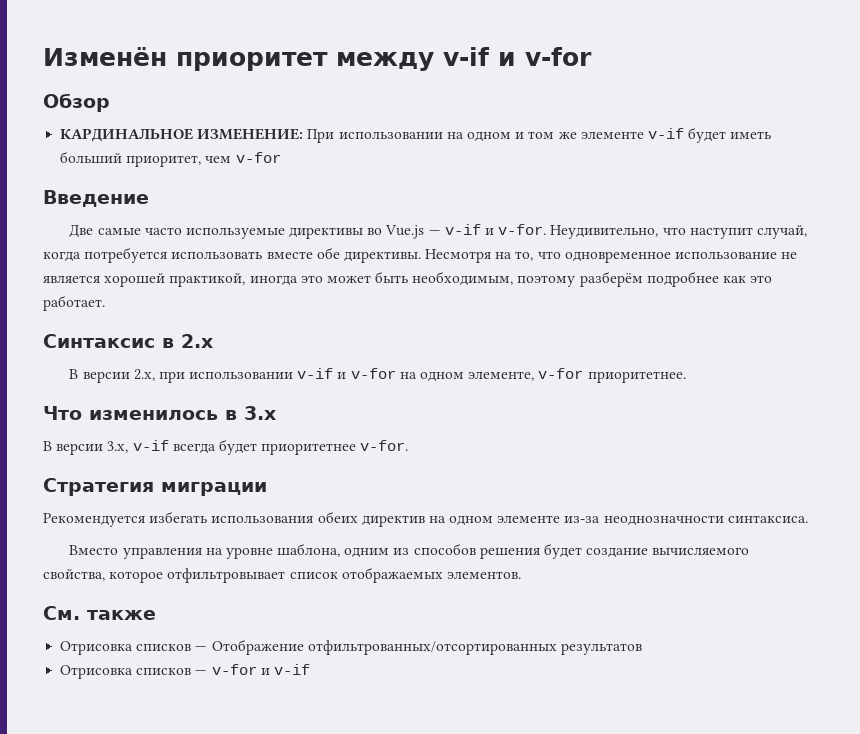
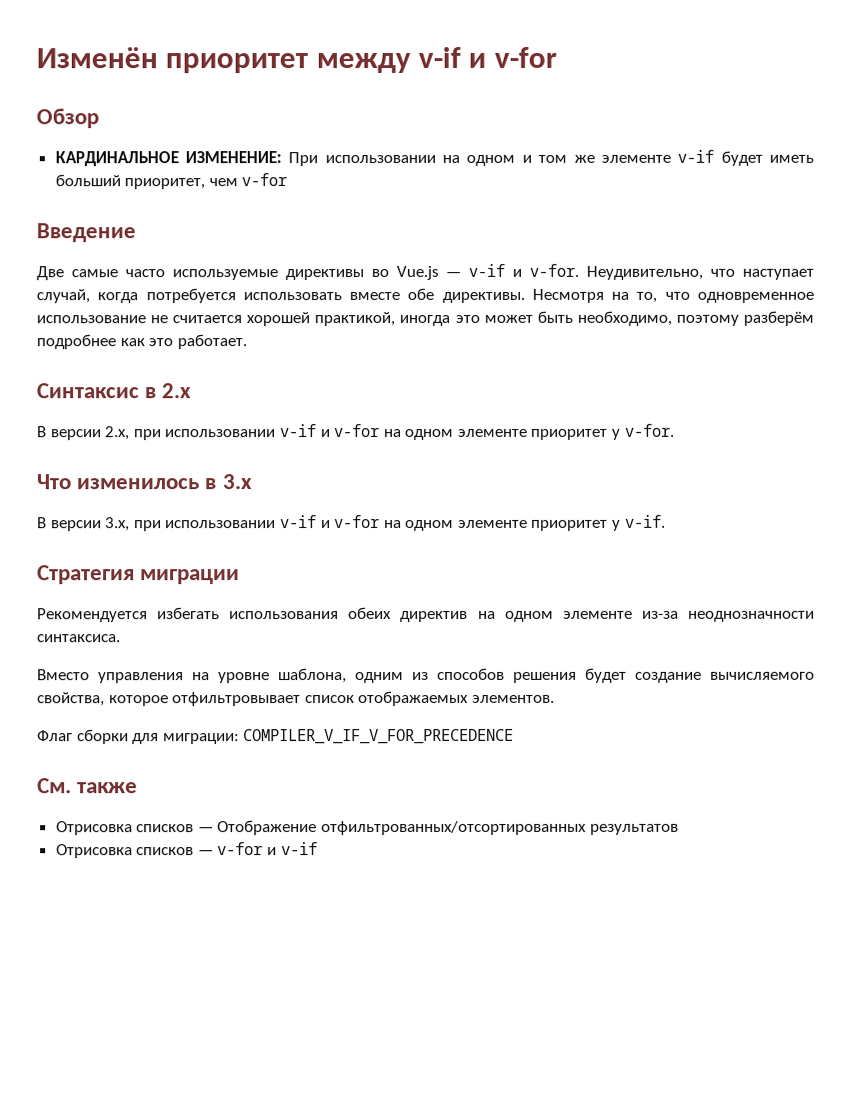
- Неудивительно, что наступит случай, когда потребуется использовать вместе обе директивы.
+ Неудивительно, что наступает случай, когда потребуется использовать вместе обе директивы.
- Несмотря на то, что одновременное использование не является хорошей практикой, иногда это может быть необходимым, поэтому разберём подробнее как это работает.
+ Несмотря на то, что одновременное использование не считается хорошей практикой, иногда это может быть необходимо, поэтому разберём подробнее как это работает.
- В версии 2.x, при использовании v-if и v-for на одном элементе, v-for приоритетнее.
+ В версии 2.x, при использовании v-if и v-for на одном элементе приоритет у v-for.
- В версии 3.x, v-if всегда будет приоритетнее v-for.
+ В версии 3.x, при использовании v-if и v-for на одном элементе приоритет у v-if.
+ Флаг сборки для миграции: COMPILER_V_IF_V_FOR_PRECEDENCE

